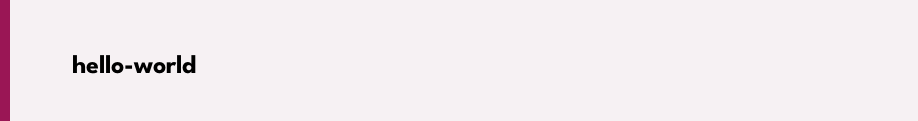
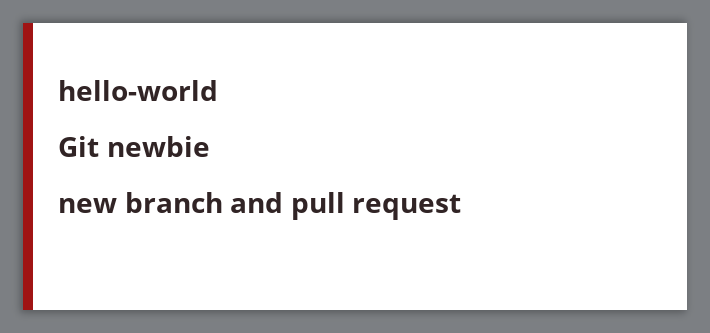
+ Git newbie
+ new branch and pull request

